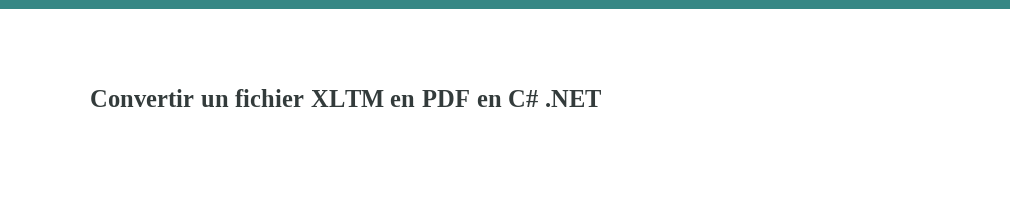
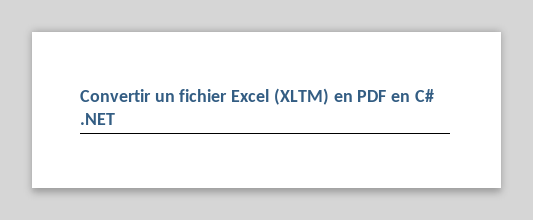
- Convertir un fichier XLTM en PDF en C# .NET
+ Convertir un fichier Excel (XLTM) en PDF en C# .NET

